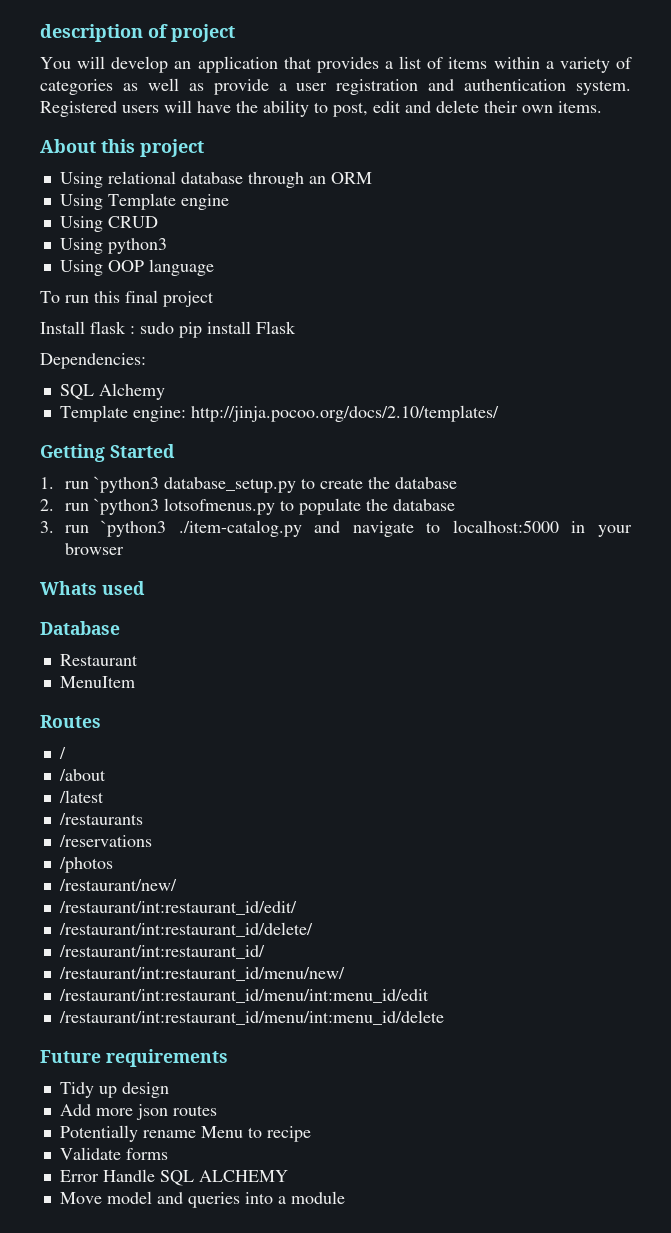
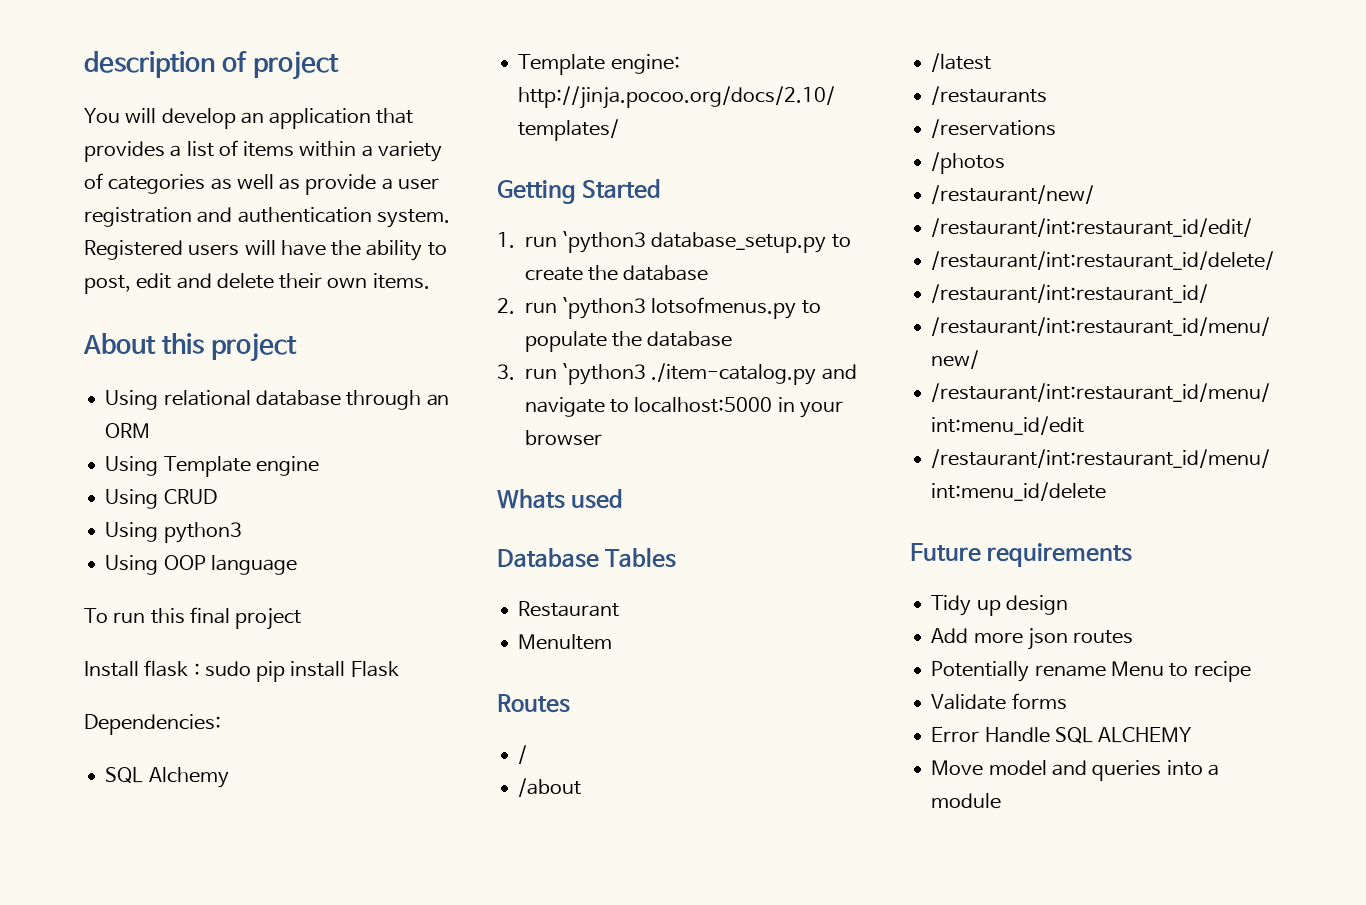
- Database
+ Database Tables

